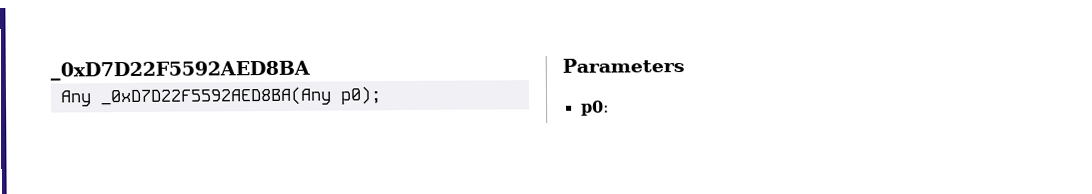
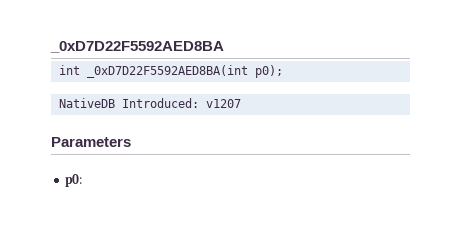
- Any _0xD7D22F5592AED8BA(Any p0);
+ int _0xD7D22F5592AED8BA(int p0);
+ NativeDB Introduced: v1207

